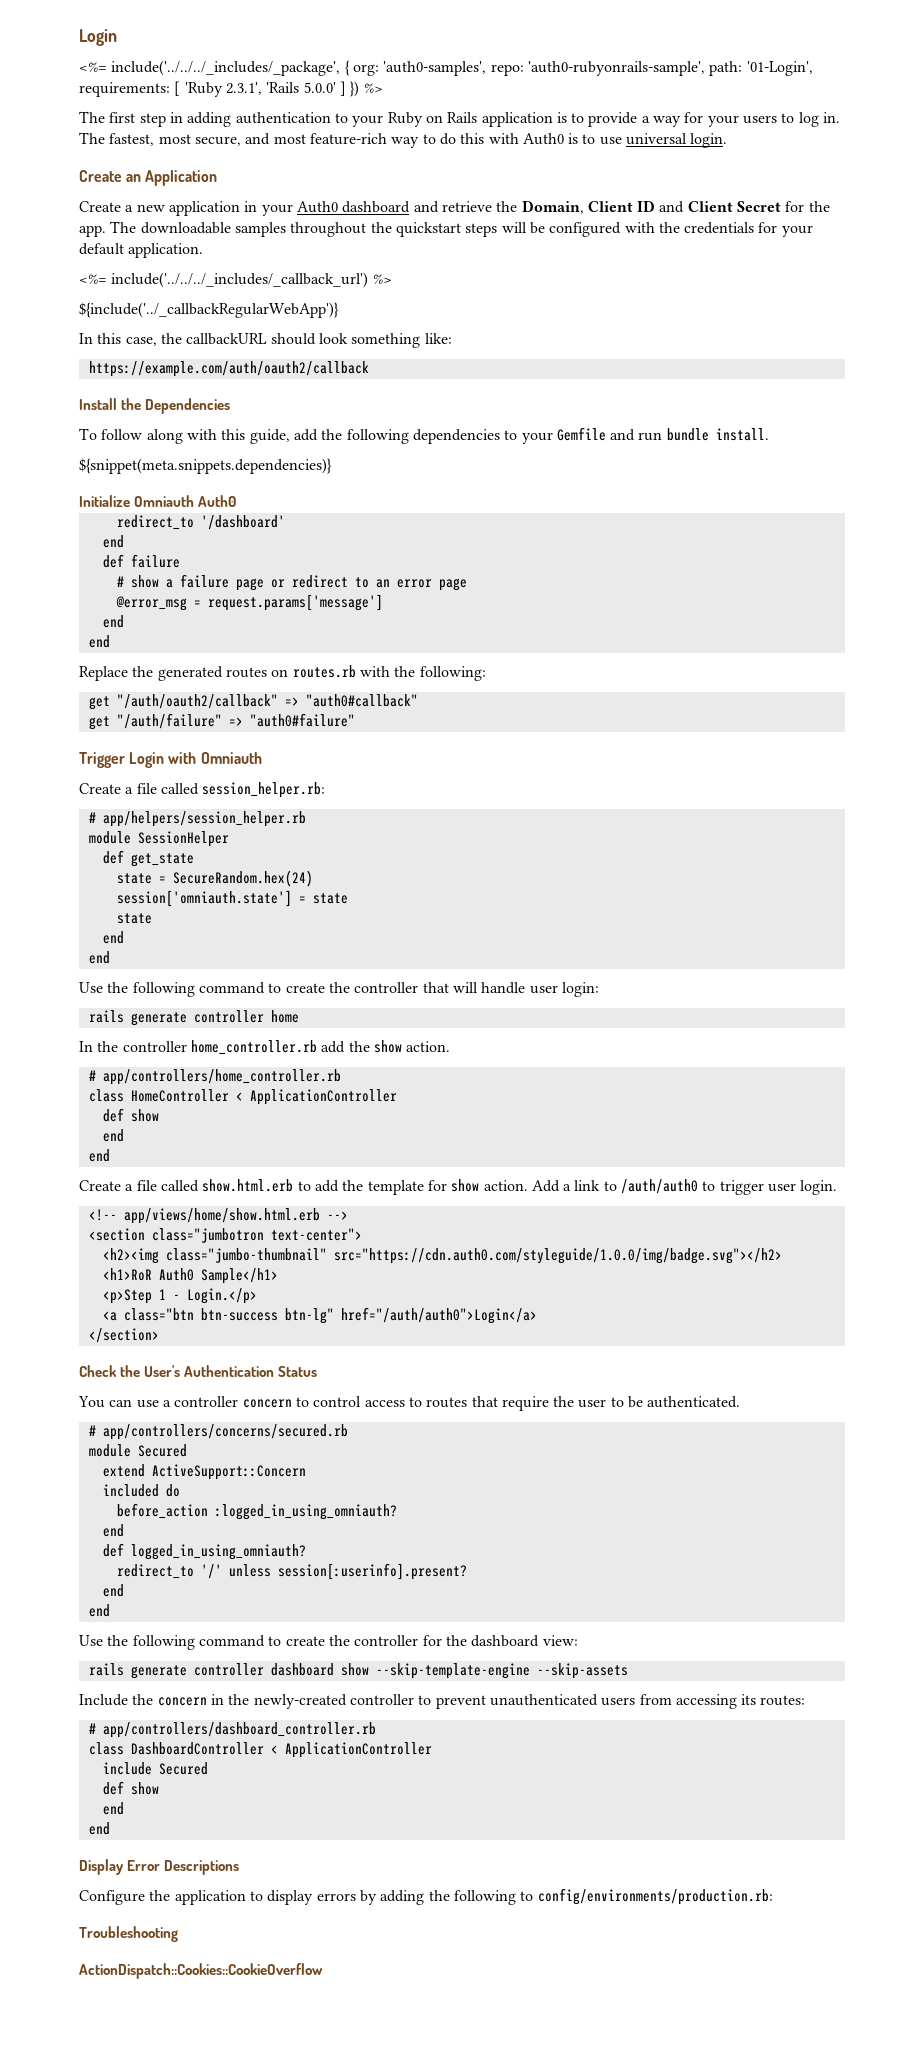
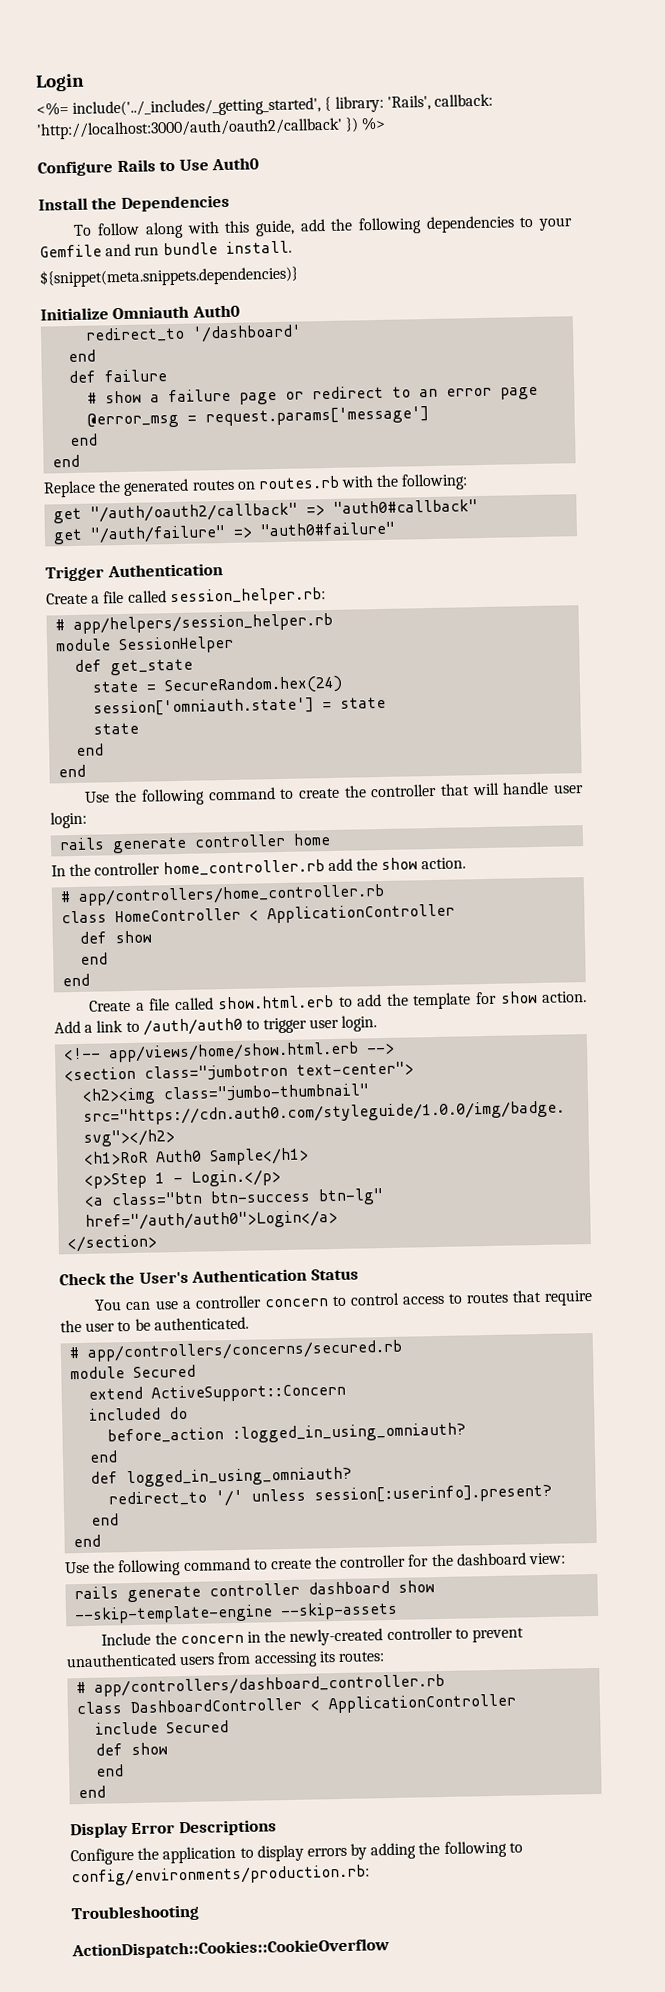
- <%= include('../../../_includes/_package', { org: 'auth0-samples', repo: 'auth0-rubyonrails-sample', path: '01-Login', requirements: [ 'Ruby 2.3.1', 'Rails 5.0.0' ] }) %>
- The first step in adding authentication to your Ruby on Rails application is to provide a way for your users to log in. The fastest, most secure, and most feature-rich way to do this with Auth0 is to use universal login.
- Create an Application
- Create a new application in your Auth0 dashboard and retrieve the Domain, Client ID and Client Secret for the app. The downloadable samples throughout the quickstart steps will be configured with the credentials for your default application.
- <%= include('../../../_includes/_callback_url') %>
- ${include('../_callbackRegularWebApp')}
- In this case, the callbackURL should look something like:
- https://example.com/auth/oauth2/callback
+ <%= include('../_includes/_getting_started', { library: 'Rails', callback: 'http://localhost:3000/auth/oauth2/callback' }) %>
+ Configure Rails to Use Auth0
- Trigger Login with Omniauth
+ Trigger Authentication

